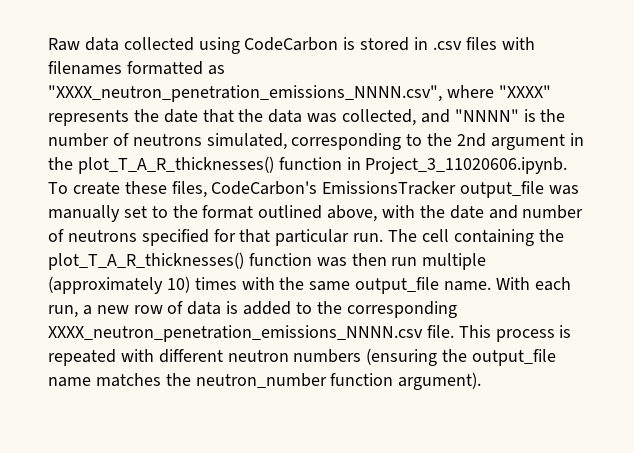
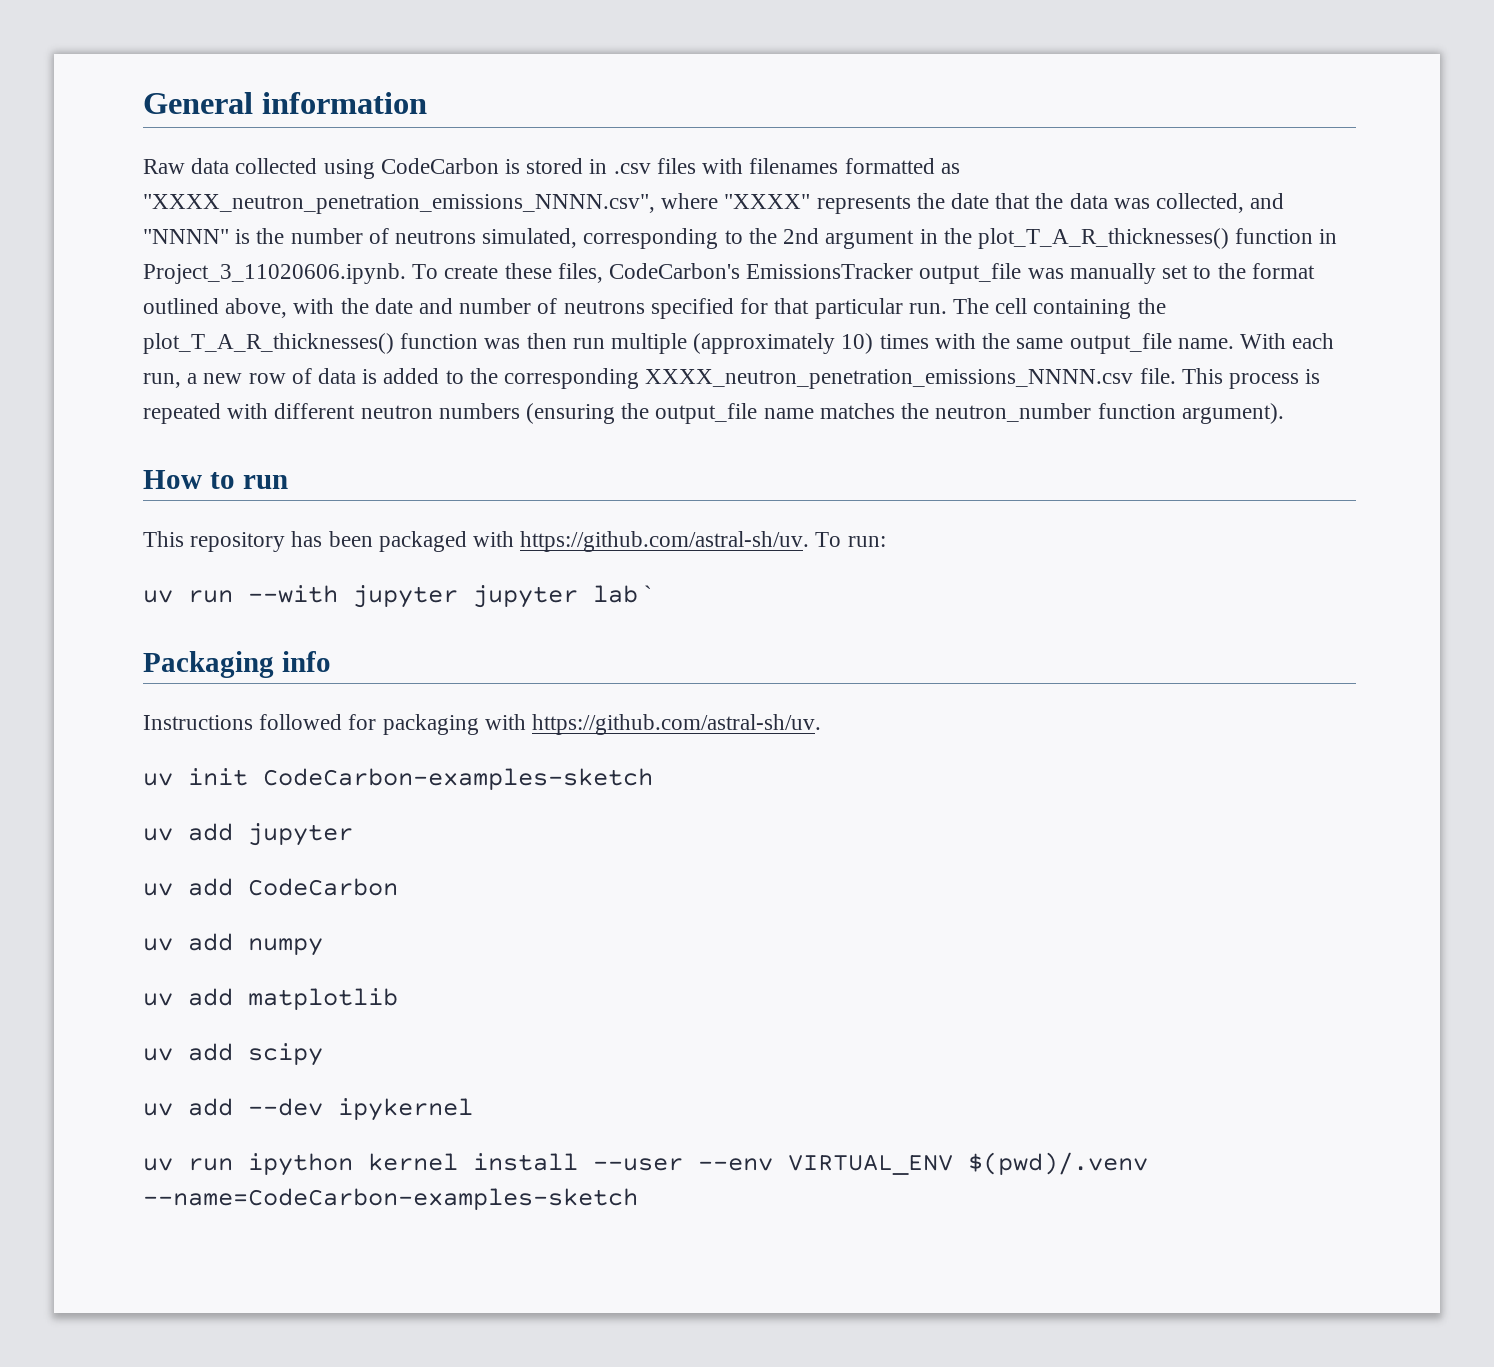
+ General information
+ How to run
+ This repository has been packaged with https://github.com/astral-sh/uv. To run:
+ uv run --with jupyter jupyter lab `
+ Packaging info
+ Instructions followed for packaging with https://github.com/astral-sh/uv.
+ uv init CodeCarbon-examples-sketch
+ uv add jupyter
+ uv add CodeCarbon
+ uv add numpy
+ uv add matplotlib
+ uv add scipy
+ uv add --dev ipykernel
+ uv run ipython kernel install --user --env VIRTUAL_ENV $(pwd)/.venv --name=CodeCarbon-examples-sketch

